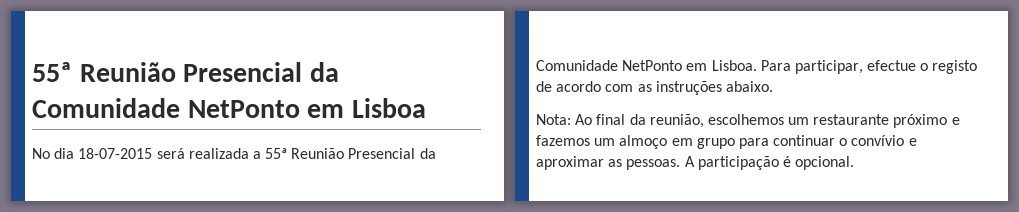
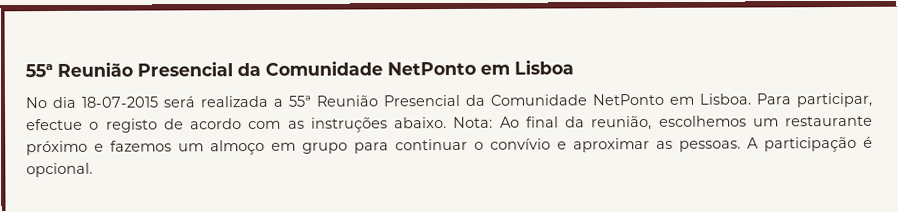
- Para participar, efectue o registo de acordo com as instruções abaixo.
- Nota: Ao final da reunião, escolhemos um restaurante próximo e fazemos um almoço em grupo para continuar o convívio e aproximar as pessoas.
+ Para participar, efectue o registo de acordo com as instruções abaixo. Nota: Ao final da reunião, escolhemos um restaurante próximo e fazemos um almoço em grupo para continuar o convívio e aproximar as pessoas.

